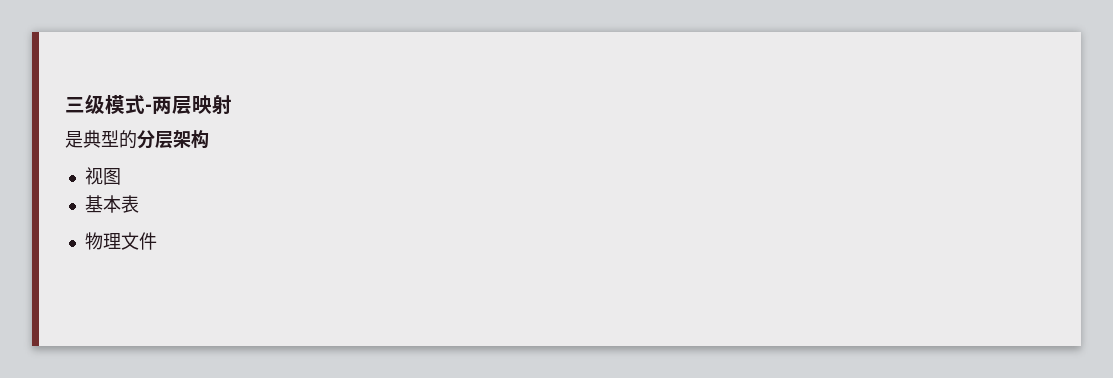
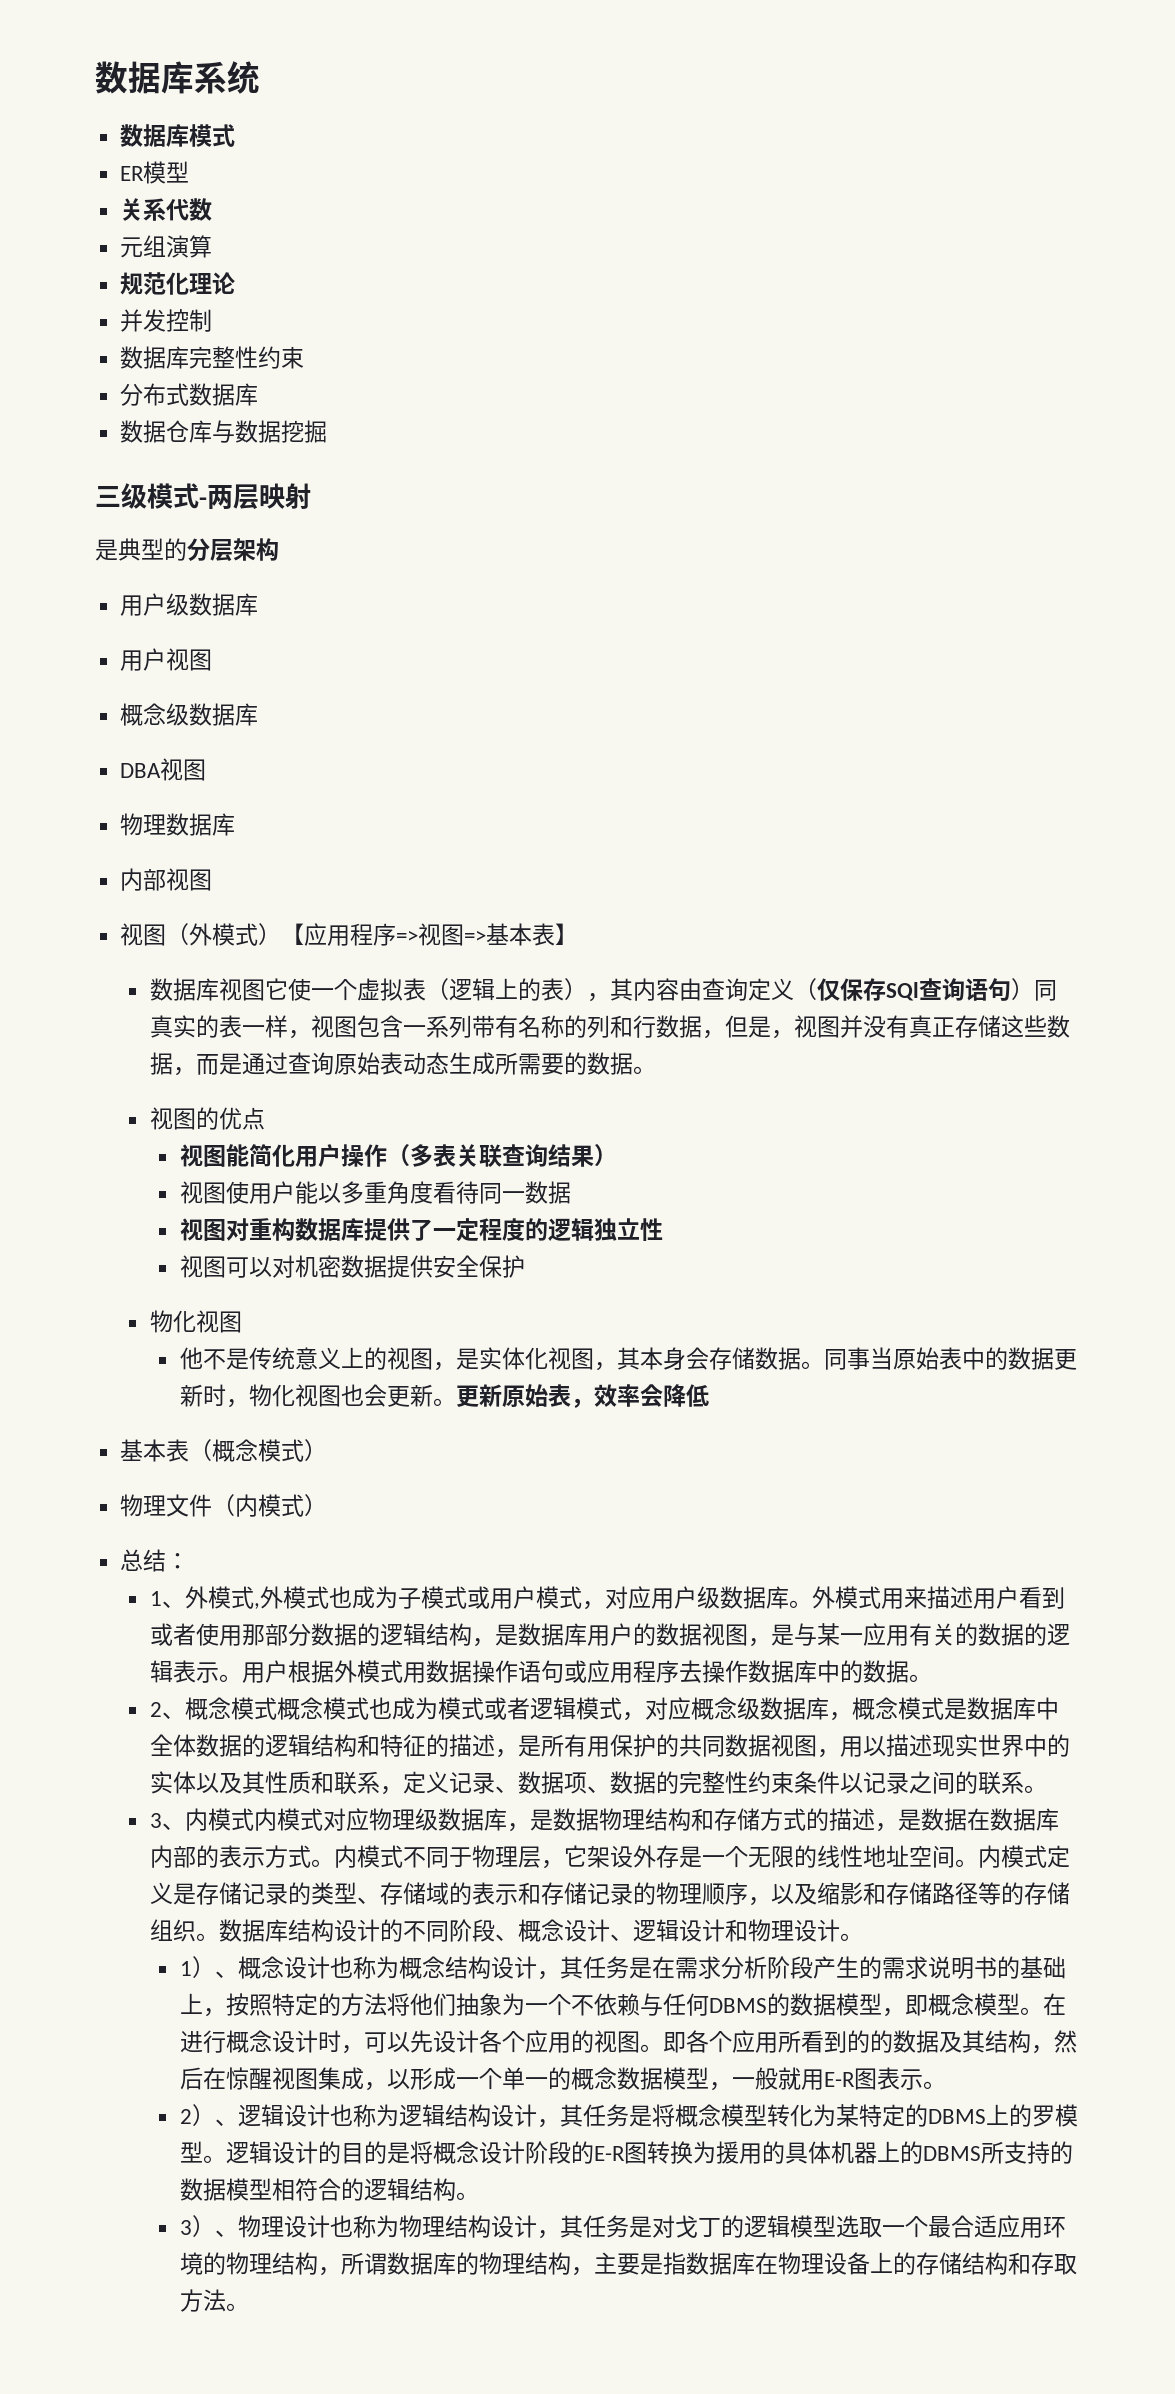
+ 数据库系统
+ 数据库模式
+ ER模型
+ 关系代数
+ 元组演算
+ 规范化理论
+ 并发控制
+ 数据库完整性约束
+ 分布式数据库
+ 数据仓库与数据挖掘
  是典型的分层架构
- 视图
- 基本表
+ 用户级数据库
+ 用户视图
+ 概念级数据库
+ DBA视图
+ 物理数据库
+ 内部视图
+ 视图（外模式）【应用程序=>视图=>基本表】
+ 数据库视图它使一个虚拟表（逻辑上的表），其内容由查询定义（仅保存SQl查询语句）同真实的表一样，视图包含一系列带有名称的列和行数据，但是，视图并没有真正存储这些数据，而是通过查询原始表动态生成所需要的数据。
+ 视图的优点
+ 视图能简化用户操作（多表关联查询结果）
+ 视图使用户能以多重角度看待同一数据
+ 视图对重构数据库提供了一定程度的逻辑独立性
+ 视图可以对机密数据提供安全保护
+ 物化视图
+ 他不是传统意义上的视图，是实体化视图，其本身会存储数据。同事当原始表中的数据更新时，物化视图也会更新。更新原始表，效率会降低
+ 基本表（概念模式）
- 物理文件
+ 物理文件（内模式）
+ 总结：
+ 1、外模式,外模式也成为子模式或用户模式，对应用户级数据库。外模式用来描述用户看到或者使用那部分数据的逻辑结构，是数据库用户的数据视图，是与某一应用有关的数据的逻辑表示。用户根据外模式用数据操作语句或应用程序去操作数据库中的数据。
+ 2、概念模式概念模式也成为模式或者逻辑模式，对应概念级数据库，概念模式是数据库中全体数据的逻辑结构和特征的描述，是所有用保护的共同数据视图，用以描述现实世界中的实体以及其性质和联系，定义记录、数据项、数据的完整性约束条件以记录之间的联系。
+ 3、内模式内模式对应物理级数据库，是数据物理结构和存储方式的描述，是数据在数据库内部的表示方式。内模式不同于物理层，它架设外存是一个无限的线性地址空间。内模式定义是存储记录的类型、存储域的表示和存储记录的物理顺序，以及缩影和存储路径等的存储组织。数据库结构设计的不同阶段、概念设计、逻辑设计和物理设计。
+ 1）、概念设计也称为概念结构设计，其任务是在需求分析阶段产生的需求说明书的基础上，按照特定的方法将他们抽象为一个不依赖与任何DBMS的数据模型，即概念模型。在进行概念设计时，可以先设计各个应用的视图。即各个应用所看到的的数据及其结构，然后在惊醒视图集成，以形成一个单一的概念数据模型，一般就用E-R图表示。
+ 2）、逻辑设计也称为逻辑结构设计，其任务是将概念模型转化为某特定的DBMS上的罗模型。逻辑设计的目的是将概念设计阶段的E-R图转换为援用的具体机器上的DBMS所支持的数据模型相符合的逻辑结构。
+ 3）、物理设计也称为物理结构设计，其任务是对戈丁的逻辑模型选取一个最合适应用环境的物理结构，所谓数据库的物理结构，主要是指数据库在物理设备上的存储结构和存取方法。

